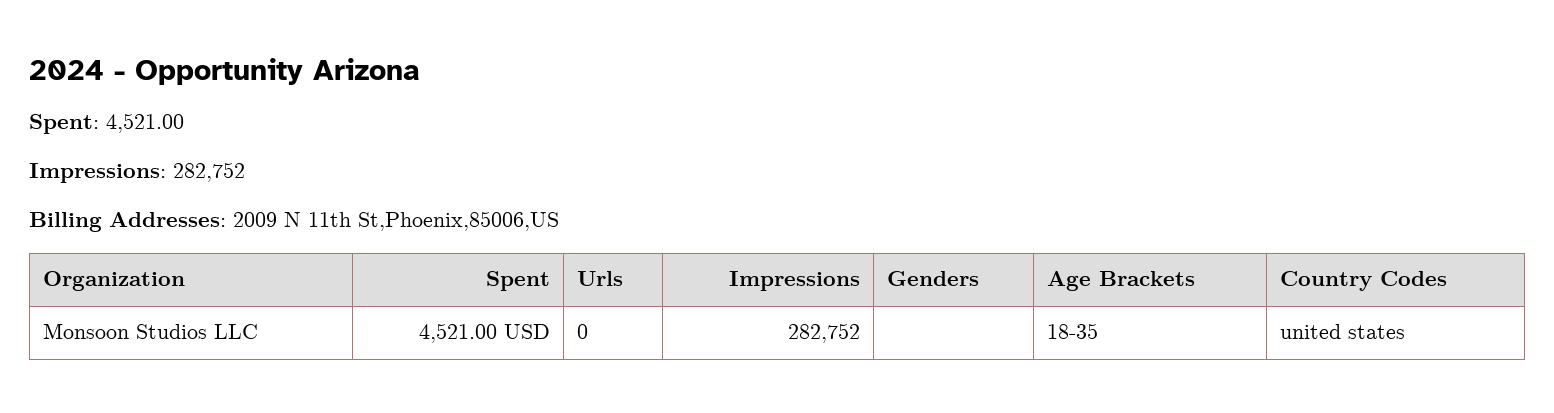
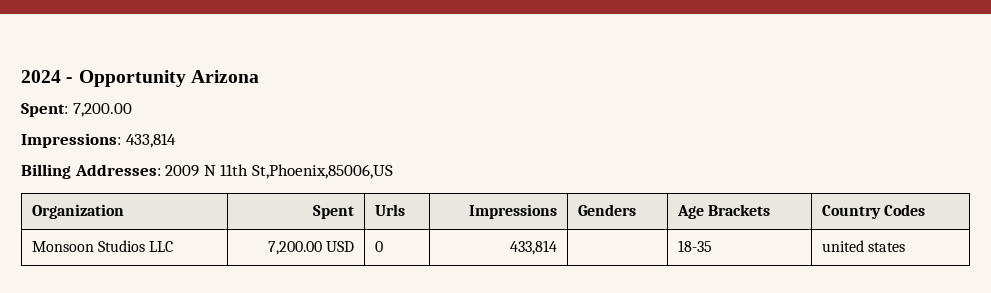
- Spent: 4,521.00
+ Spent: 7,200.00
- Impressions: 282,752
+ Impressions: 433,814
- Monsoon Studios LLC | 4,521.00 USD | 0 | 282,752 | | 18-35 | united states
+ Monsoon Studios LLC | 7,200.00 USD | 0 | 433,814 | | 18-35 | united states

